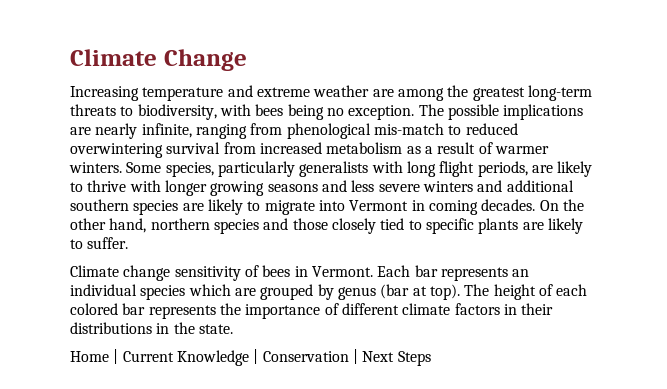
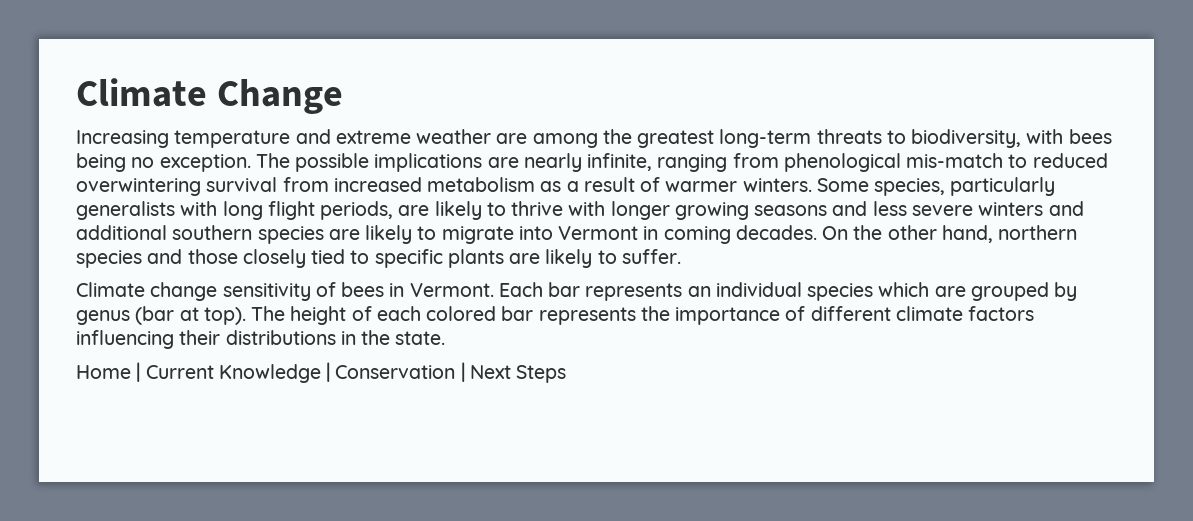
- The height of each colored bar represents the importance of different climate factors in their distributions in the state.
+ The height of each colored bar represents the importance of different climate factors influencing their distributions in the state.

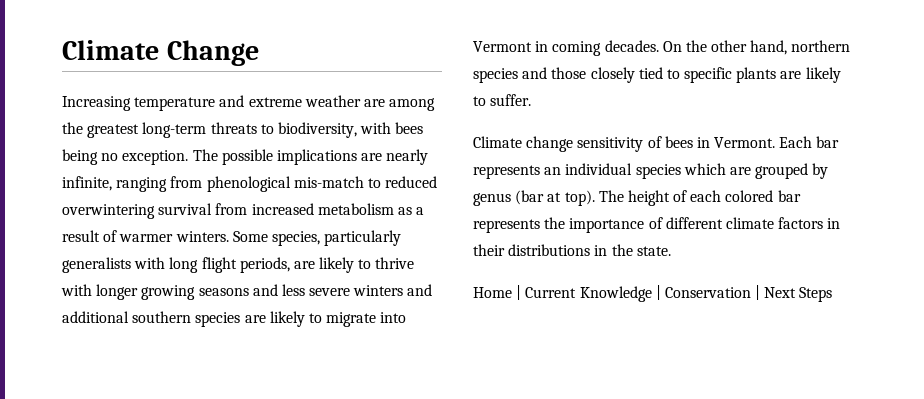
- The height of each colored bar represents the importance of different climate factors influencing their distributions in the state.
+ The height of each colored bar represents the importance of different climate factors in their distributions in the state.

